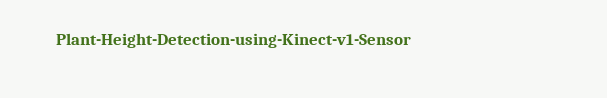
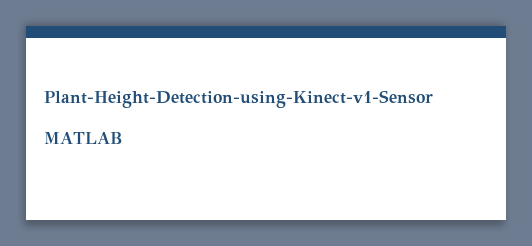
+ MATLAB

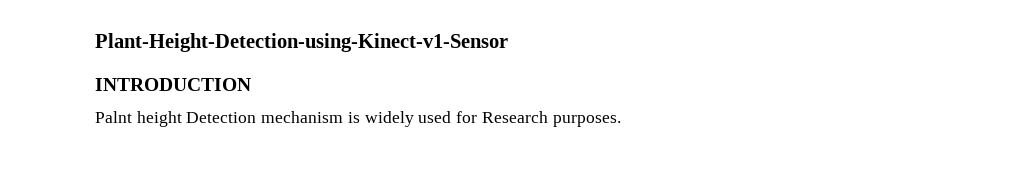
- MATLAB
+ INTRODUCTION
+ Palnt height Detection mechanism is widely used for Research purposes.

